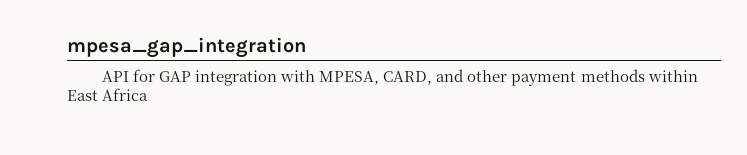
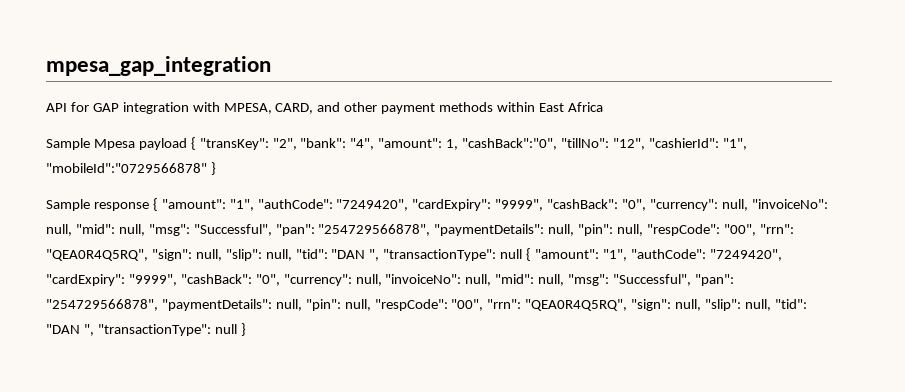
+ Sample Mpesa payload { "transKey": "2", "bank": "4", "amount": 1, "cashBack":"0", "tillNo": "12", "cashierId": "1", "mobileId":"0729566878" }
+ Sample response { "amount": "1", "authCode": "7249420", "cardExpiry": "9999", "cashBack": "0", "currency": null, "invoiceNo": null, "mid": null, "msg": "Successful", "pan": "254729566878", "paymentDetails": null, "pin": null, "respCode": "00", "rrn": "QEA0R4Q5RQ", "sign": null, "slip": null, "tid": "DAN ", "transactionType": null { "amount": "1", "authCode": "7249420", "cardExpiry": "9999", "cashBack": "0", "currency": null, "invoiceNo": null, "mid": null, "msg": "Successful", "pan": "254729566878", "paymentDetails": null, "pin": null, "respCode": "00", "rrn": "QEA0R4Q5RQ", "sign": null, "slip": null, "tid": "DAN ", "transactionType": null }

